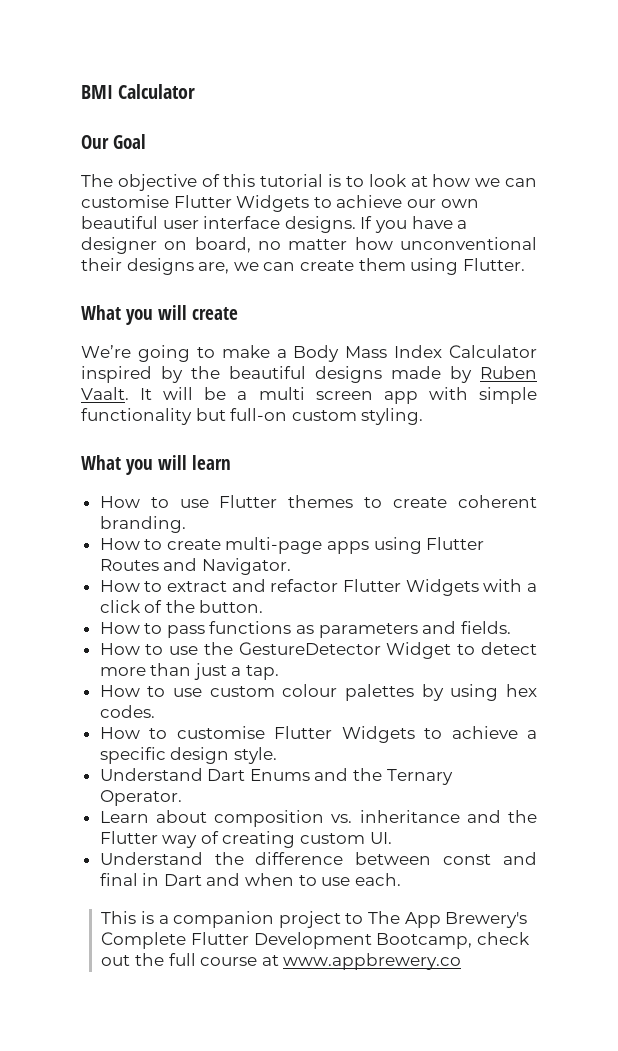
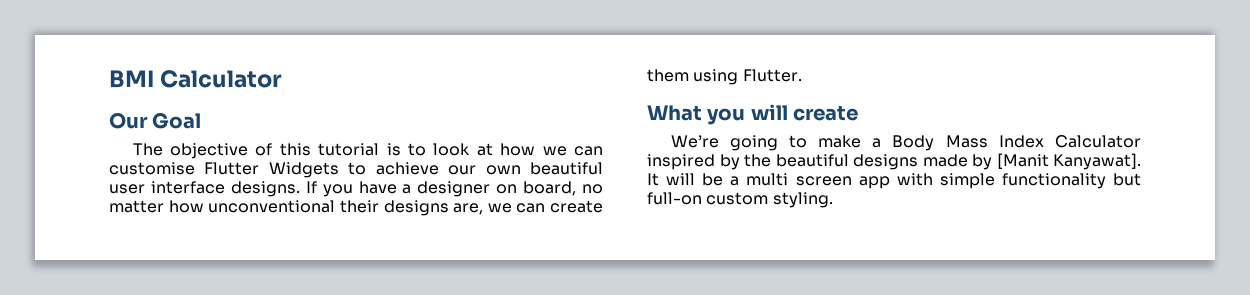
- We’re going to make a Body Mass Index Calculator inspired by the beautiful designs made by Ruben Vaalt.
+ We’re going to make a Body Mass Index Calculator inspired by the beautiful designs made by [Manit Kanyawat].
- What you will learn
- How to use Flutter themes to create coherent branding.
- How to create multi-page apps using Flutter Routes and Navigator.
- How to extract and refactor Flutter Widgets with a click of the button.
- How to pass functions as parameters and fields.
- How to use the GestureDetector Widget to detect more than just a tap.
- How to use custom colour palettes by using hex codes.
- How to customise Flutter Widgets to achieve a specific design style.
- Understand Dart Enums and the Ternary Operator.
- Learn about composition vs. inheritance and the Flutter way of creating custom UI.
- Understand the difference between const and final in Dart and when to use each.
- This is a companion project to The App Brewery's Complete Flutter Development Bootcamp, check out the full course at www.appbrewery.co

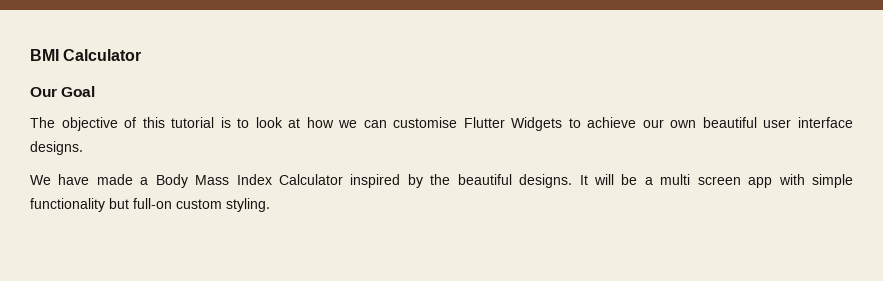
- The objective of this tutorial is to look at how we can customise Flutter Widgets to achieve our own beautiful user interface designs. If you have a designer on board, no matter how unconventional their designs are, we can create them using Flutter.
- What you will create
- We’re going to make a Body Mass Index Calculator inspired by the beautiful designs made by [Manit Kanyawat].
+ The objective of this tutorial is to look at how we can customise Flutter Widgets to achieve our own beautiful user interface designs.
+ We have made a Body Mass Index Calculator inspired by the beautiful designs.

